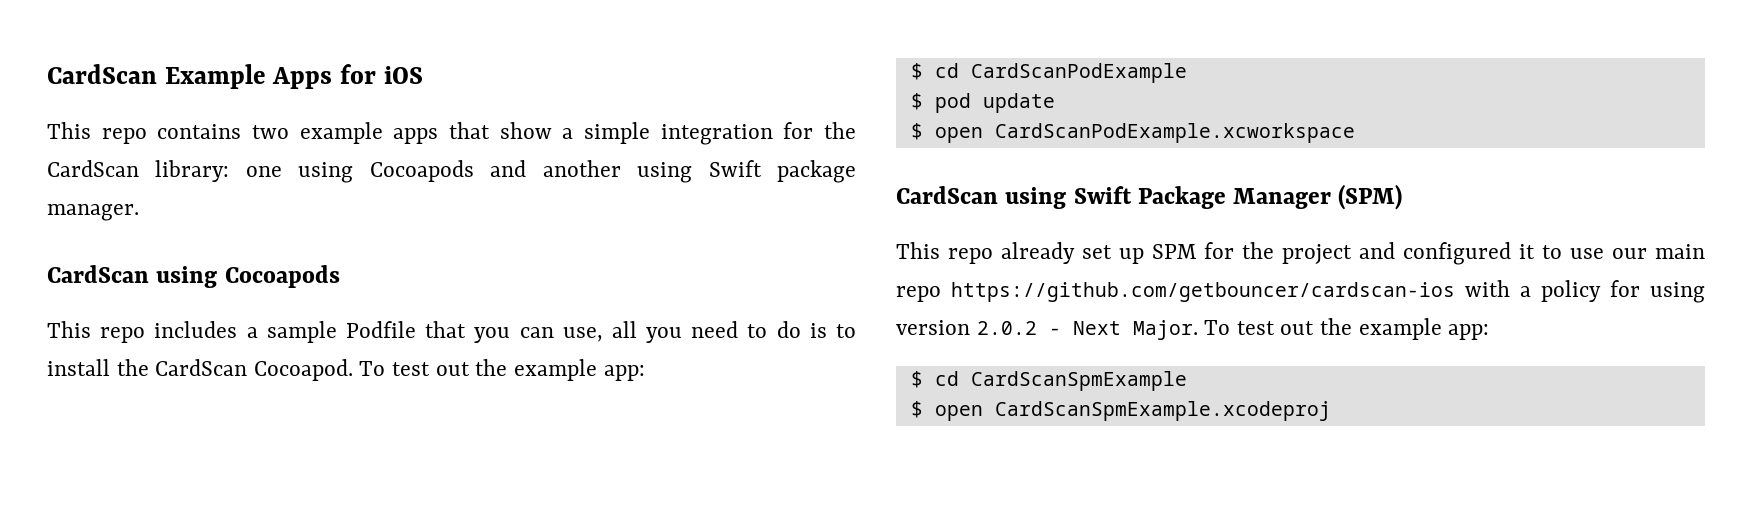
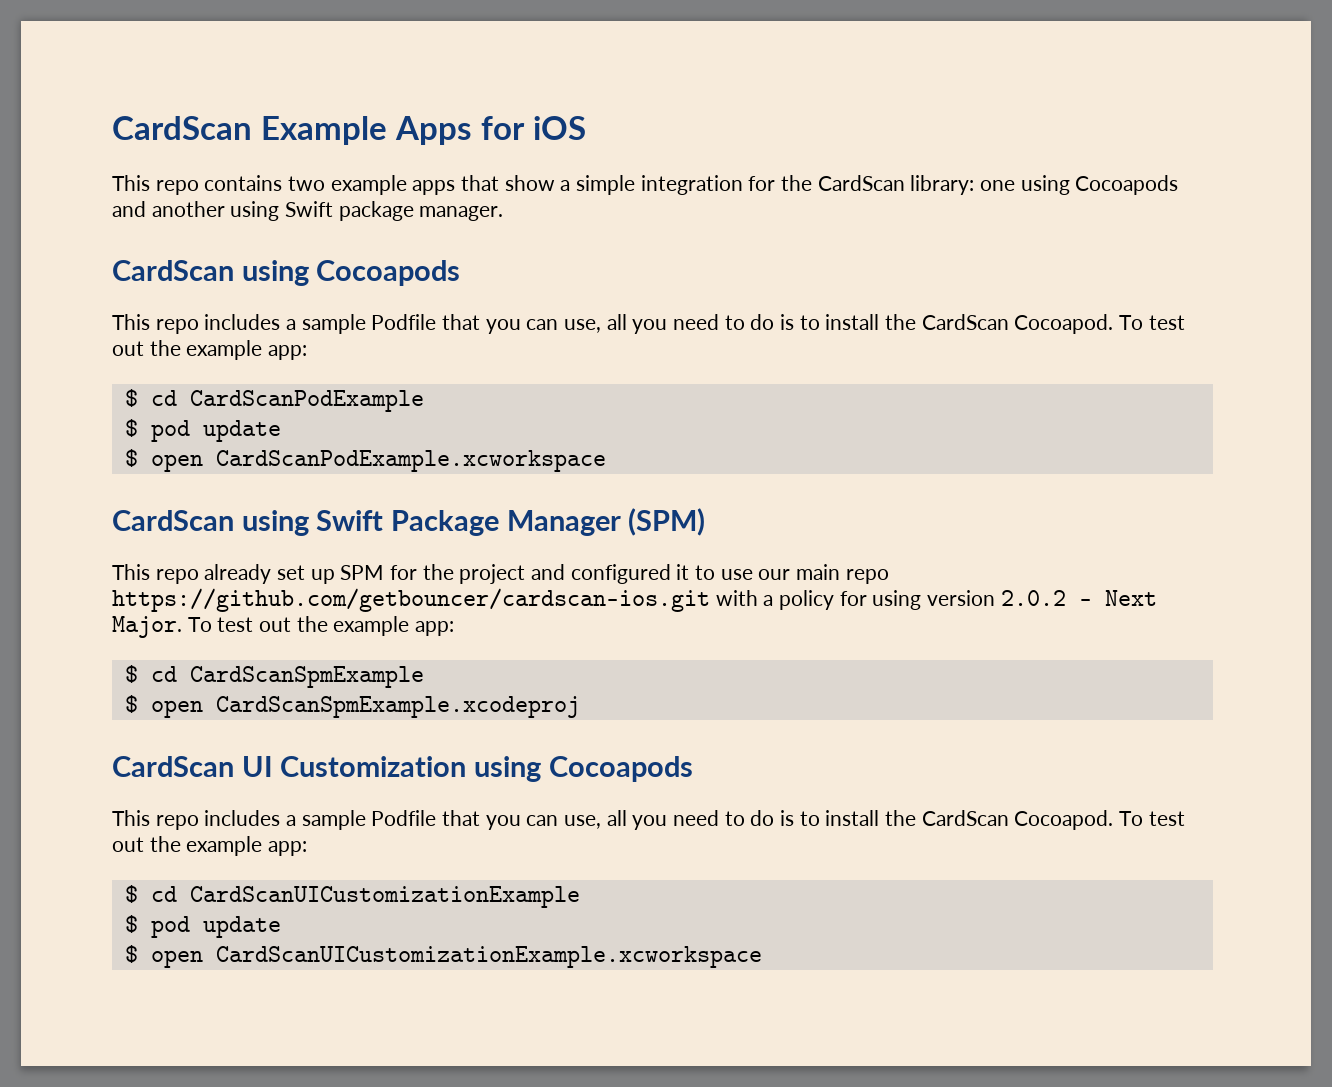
- This repo already set up SPM for the project and configured it to use our main repo https://github.com/getbouncer/cardscan-ios with a policy for using version 2.0.2 - Next Major.
+ This repo already set up SPM for the project and configured it to use our main repo https://github.com/getbouncer/cardscan-ios.git with a policy for using version 2.0.2 - Next Major.
+ CardScan UI Customization using Cocoapods
+ This repo includes a sample Podfile that you can use, all you need to do is to install the CardScan Cocoapod. To test out the example app:
+ $ cd CardScanUICustomizationExample
+ $ pod update
+ $ open CardScanUICustomizationExample.xcworkspace

